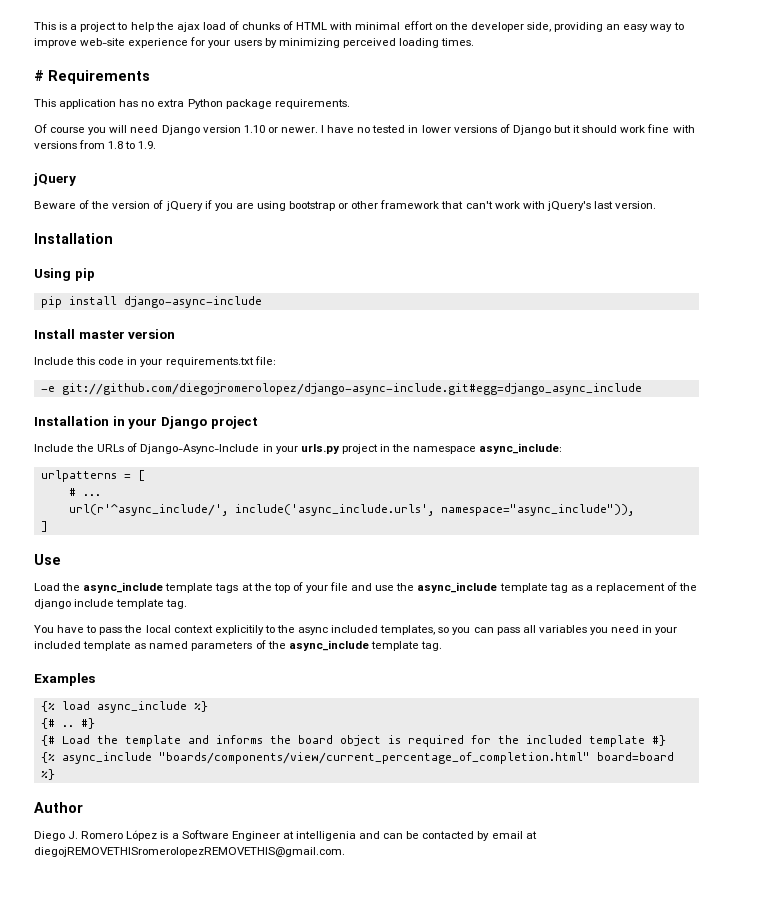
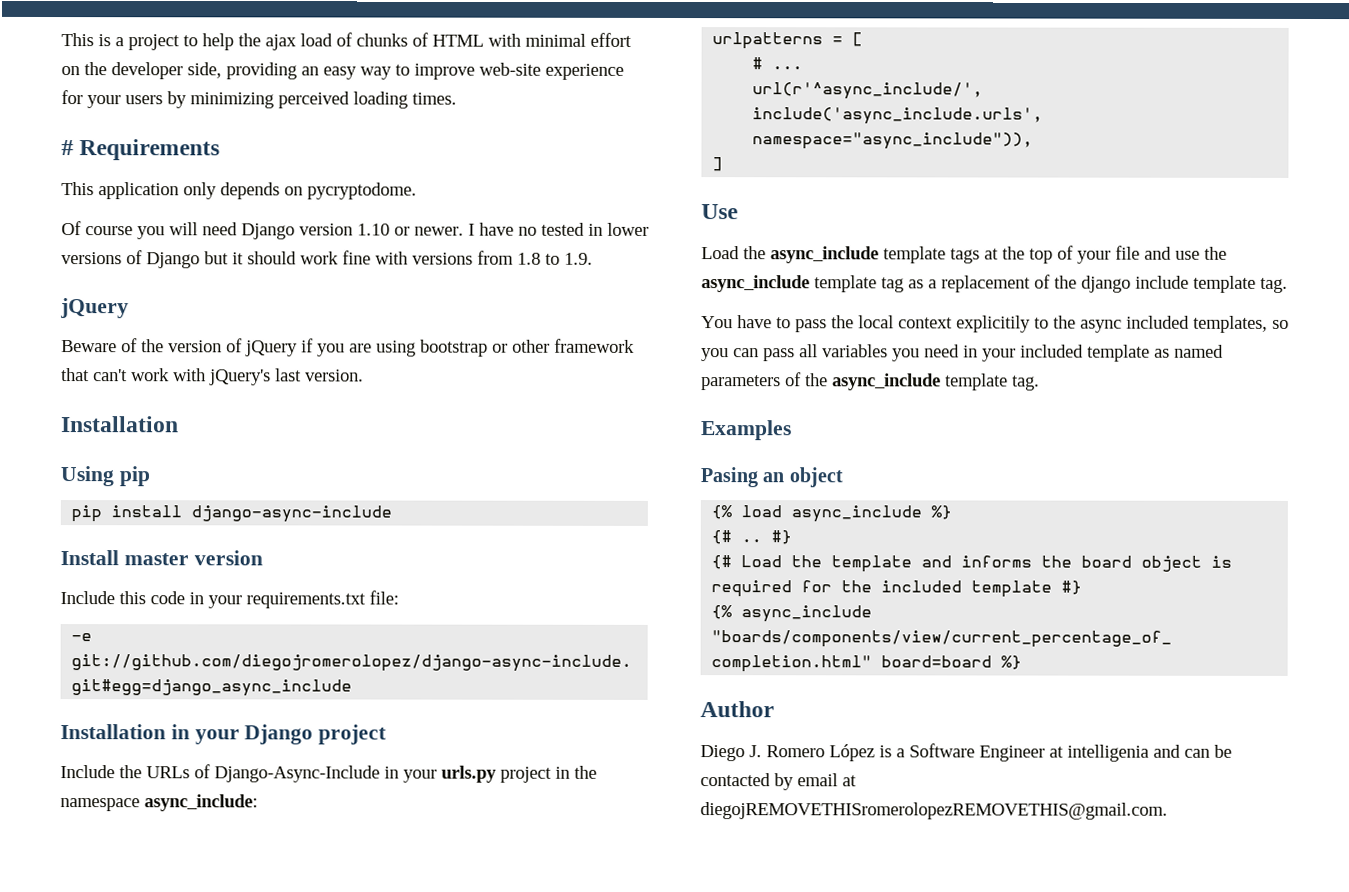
- This application has no extra Python package requirements.
+ This application only depends on pycryptodome.
+ Pasing an object

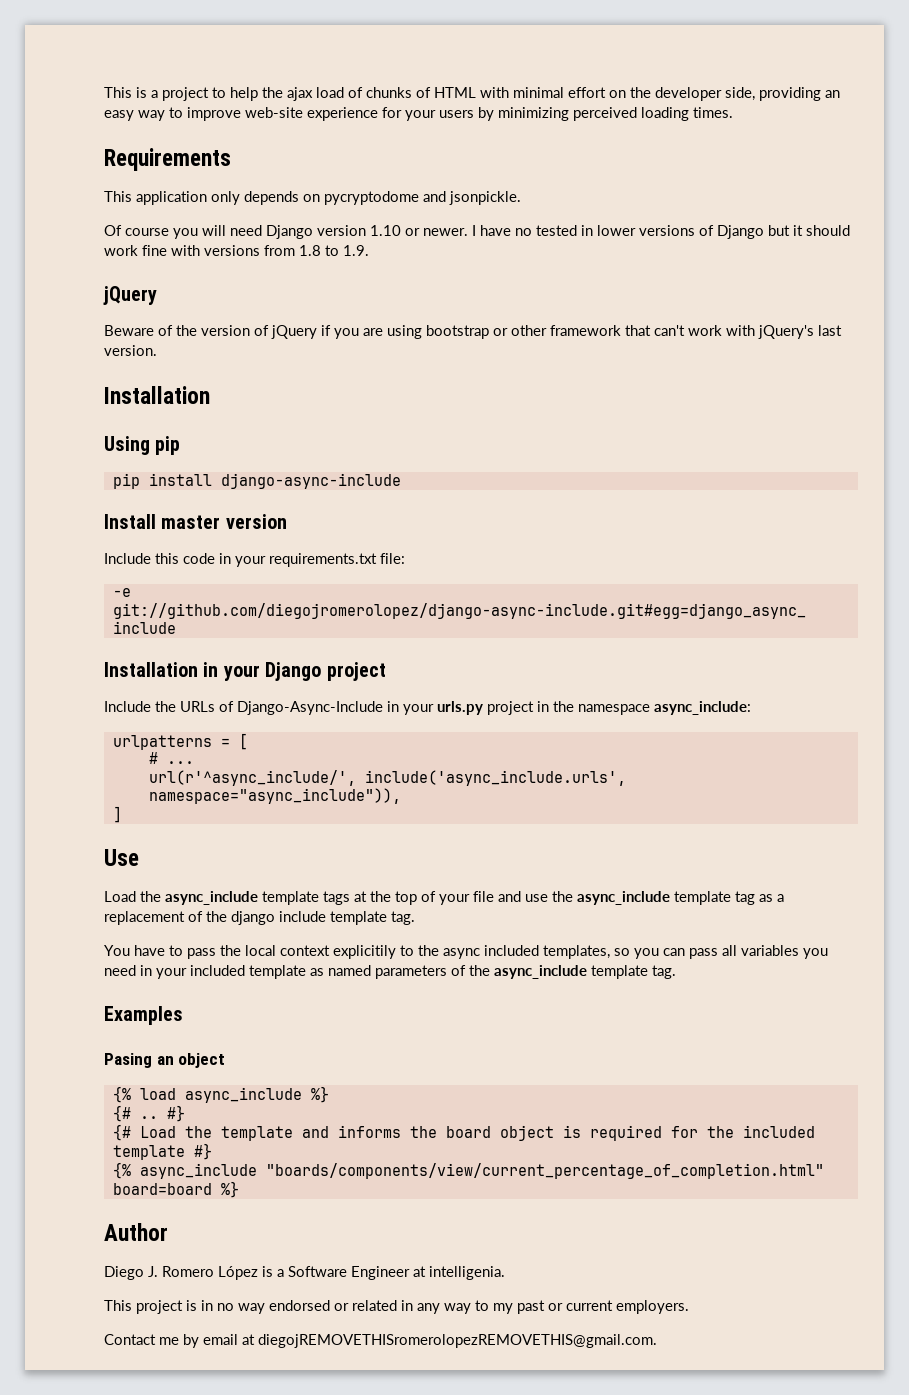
- # Requirements
+ Requirements
- This application only depends on pycryptodome.
+ This application only depends on pycryptodome and jsonpickle.
- Diego J. Romero López is a Software Engineer at intelligenia and can be contacted by email at diegojREMOVETHISromerolopezREMOVETHIS@gmail.com.
+ Diego J. Romero López is a Software Engineer at intelligenia.
+ This project is in no way endorsed or related in any way to my past or current employers.
+ Contact me by email at diegojREMOVETHISromerolopezREMOVETHIS@gmail.com.

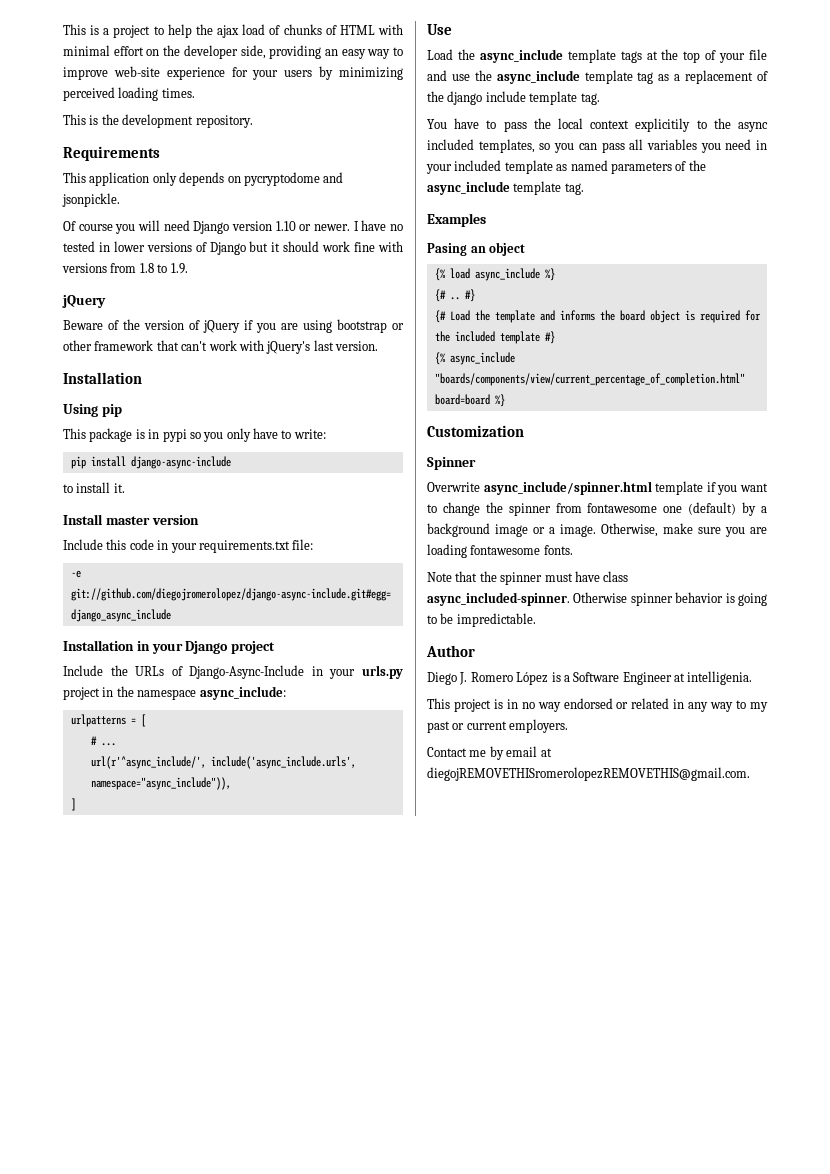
+ This is the development repository.
+ This package is in pypi so you only have to write:
+ to install it.
+ Customization
+ Spinner
+ Overwrite async_include/spinner.html template if you want to change the spinner from fontawesome one (default) by a background image or a image. Otherwise, make sure you are loading fontawesome fonts.
+ Note that the spinner must have class async_included-spinner. Otherwise spinner behavior is going to be impredictable.

